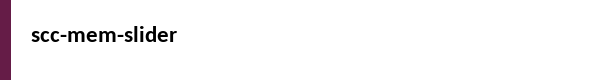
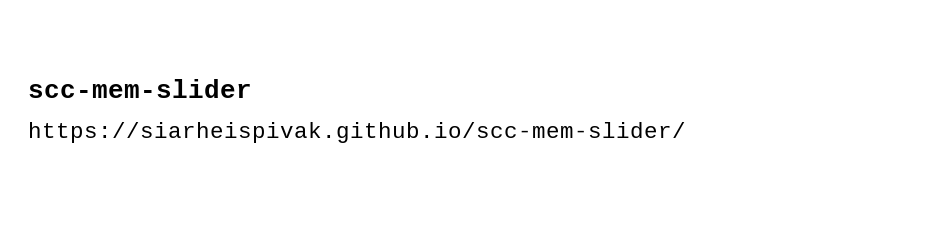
+ https://siarheispivak.github.io/scc-mem-slider/

